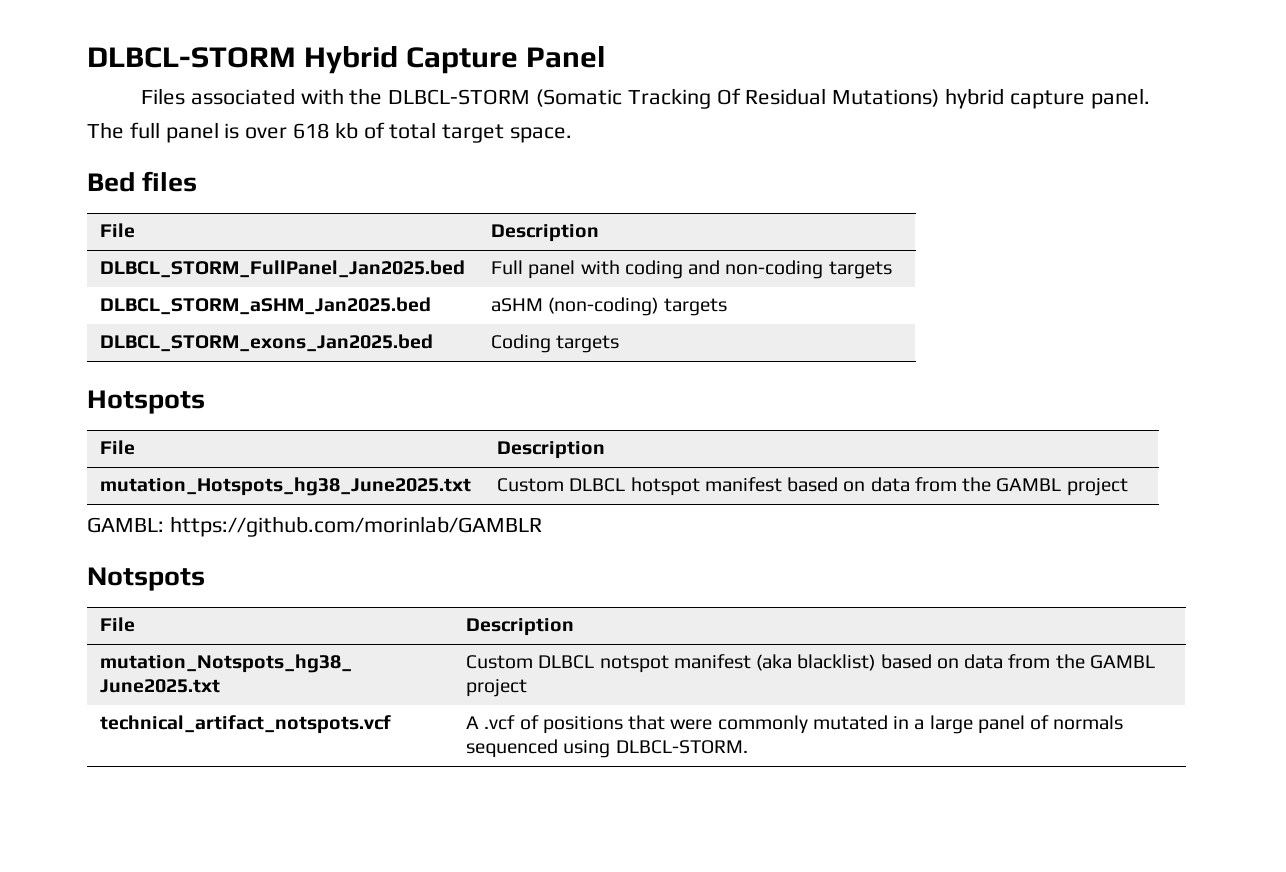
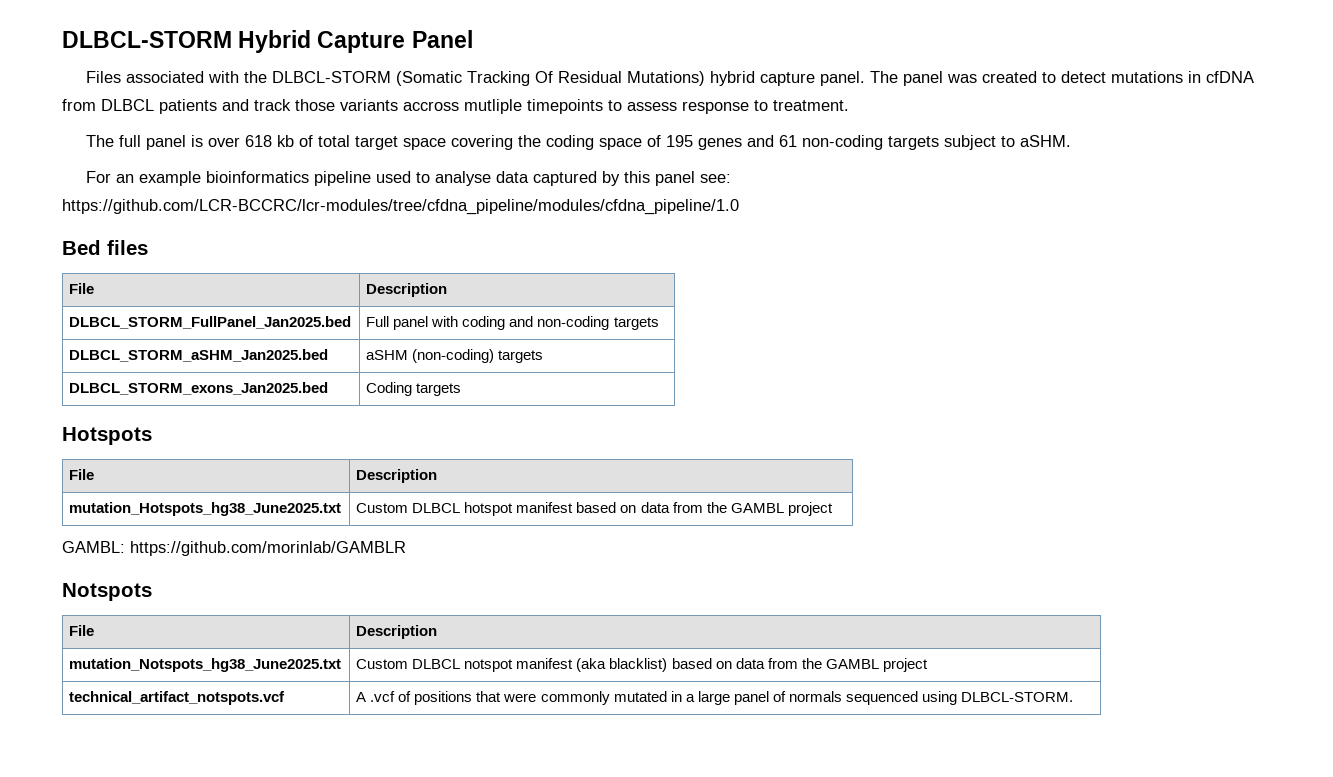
+ The panel was created to detect mutations in cfDNA from DLBCL patients and track those variants accross mutliple timepoints to assess response to treatment.
- The full panel is over 618 kb of total target space.
+ The full panel is over 618 kb of total target space covering the coding space of 195 genes and 61 non-coding targets subject to aSHM.
+ For an example bioinformatics pipeline used to analyse data captured by this panel see: https://github.com/LCR-BCCRC/lcr-modules/tree/cfdna_pipeline/modules/cfdna_pipeline/1.0

